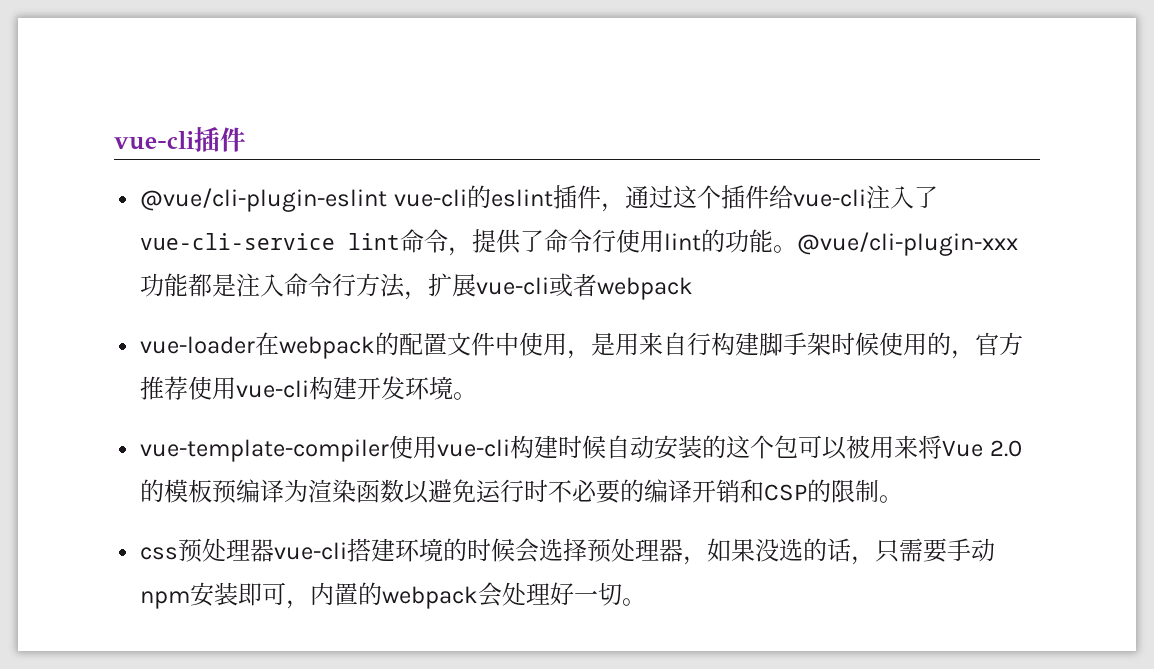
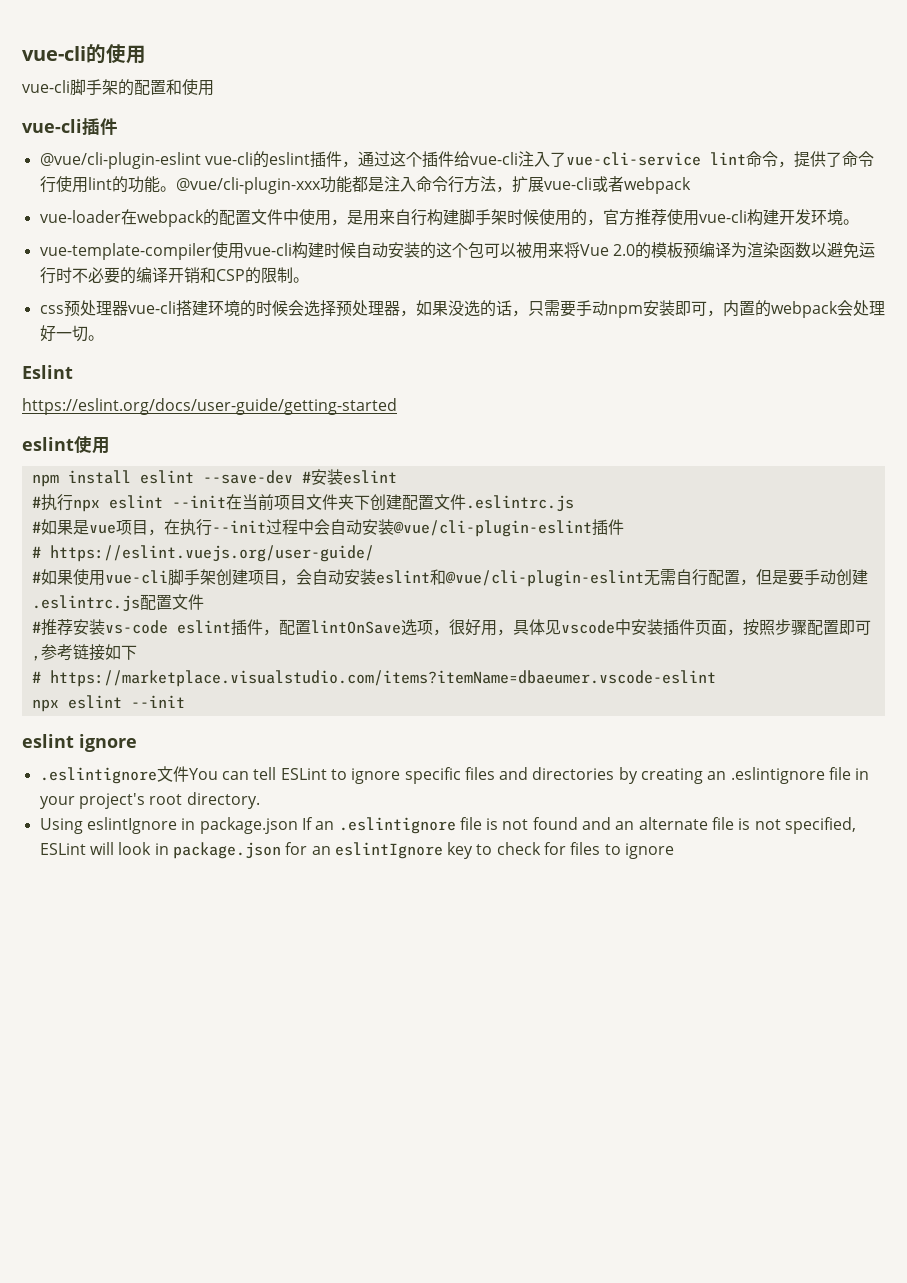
+ vue-cli的使用
+ vue-cli脚手架的配置和使用
+ Eslint
+ https://eslint.org/docs/user-guide/getting-started
+ eslint使用
+ npm install eslint --save-dev #安装eslint
+ #执行npx eslint --init在当前项目文件夹下创建配置文件.eslintrc.js
+ #如果是vue项目，在执行--init过程中会自动安装@vue/cli-plugin-eslint插件
+ # https://eslint.vuejs.org/user-guide/
+ #如果使用vue-cli脚手架创建项目，会自动安装eslint和@vue/cli-plugin-eslint无需自行配置，但是要手动创建.eslintrc.js配置文件
+ #推荐安装vs-code eslint插件，配置lintOnSave选项，很好用，具体见vscode中安装插件页面，按照步骤配置即可,参考链接如下
+ # https://marketplace.visualstudio.com/items?itemName=dbaeumer.vscode-eslint
+ npx eslint --init
+ eslint ignore
+ .eslintignore文件You can tell ESLint to ignore specific files and directories by creating an .eslintignore file in your project's root directory.
+ Using eslintIgnore in package.json If an .eslintignore file is not found and an alternate file is not specified, ESLint will look in package.json for an eslintIgnore key to check for files to ignore

